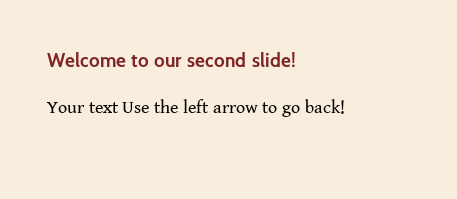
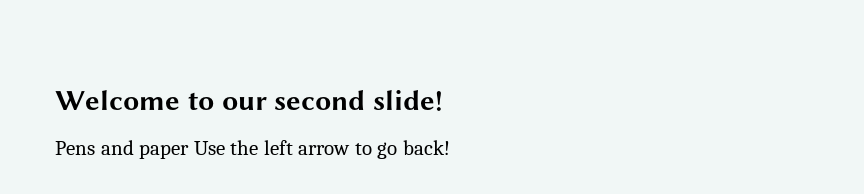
- Your text Use the left arrow to go back!
+ Pens and paper Use the left arrow to go back!

